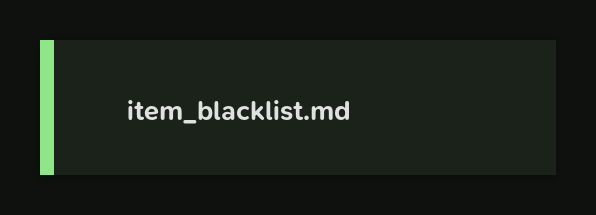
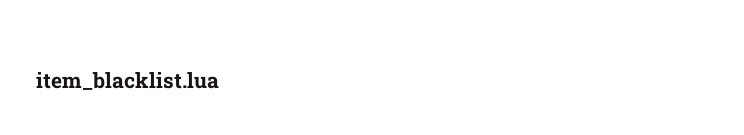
- item_blacklist.md
+ item_blacklist.lua

